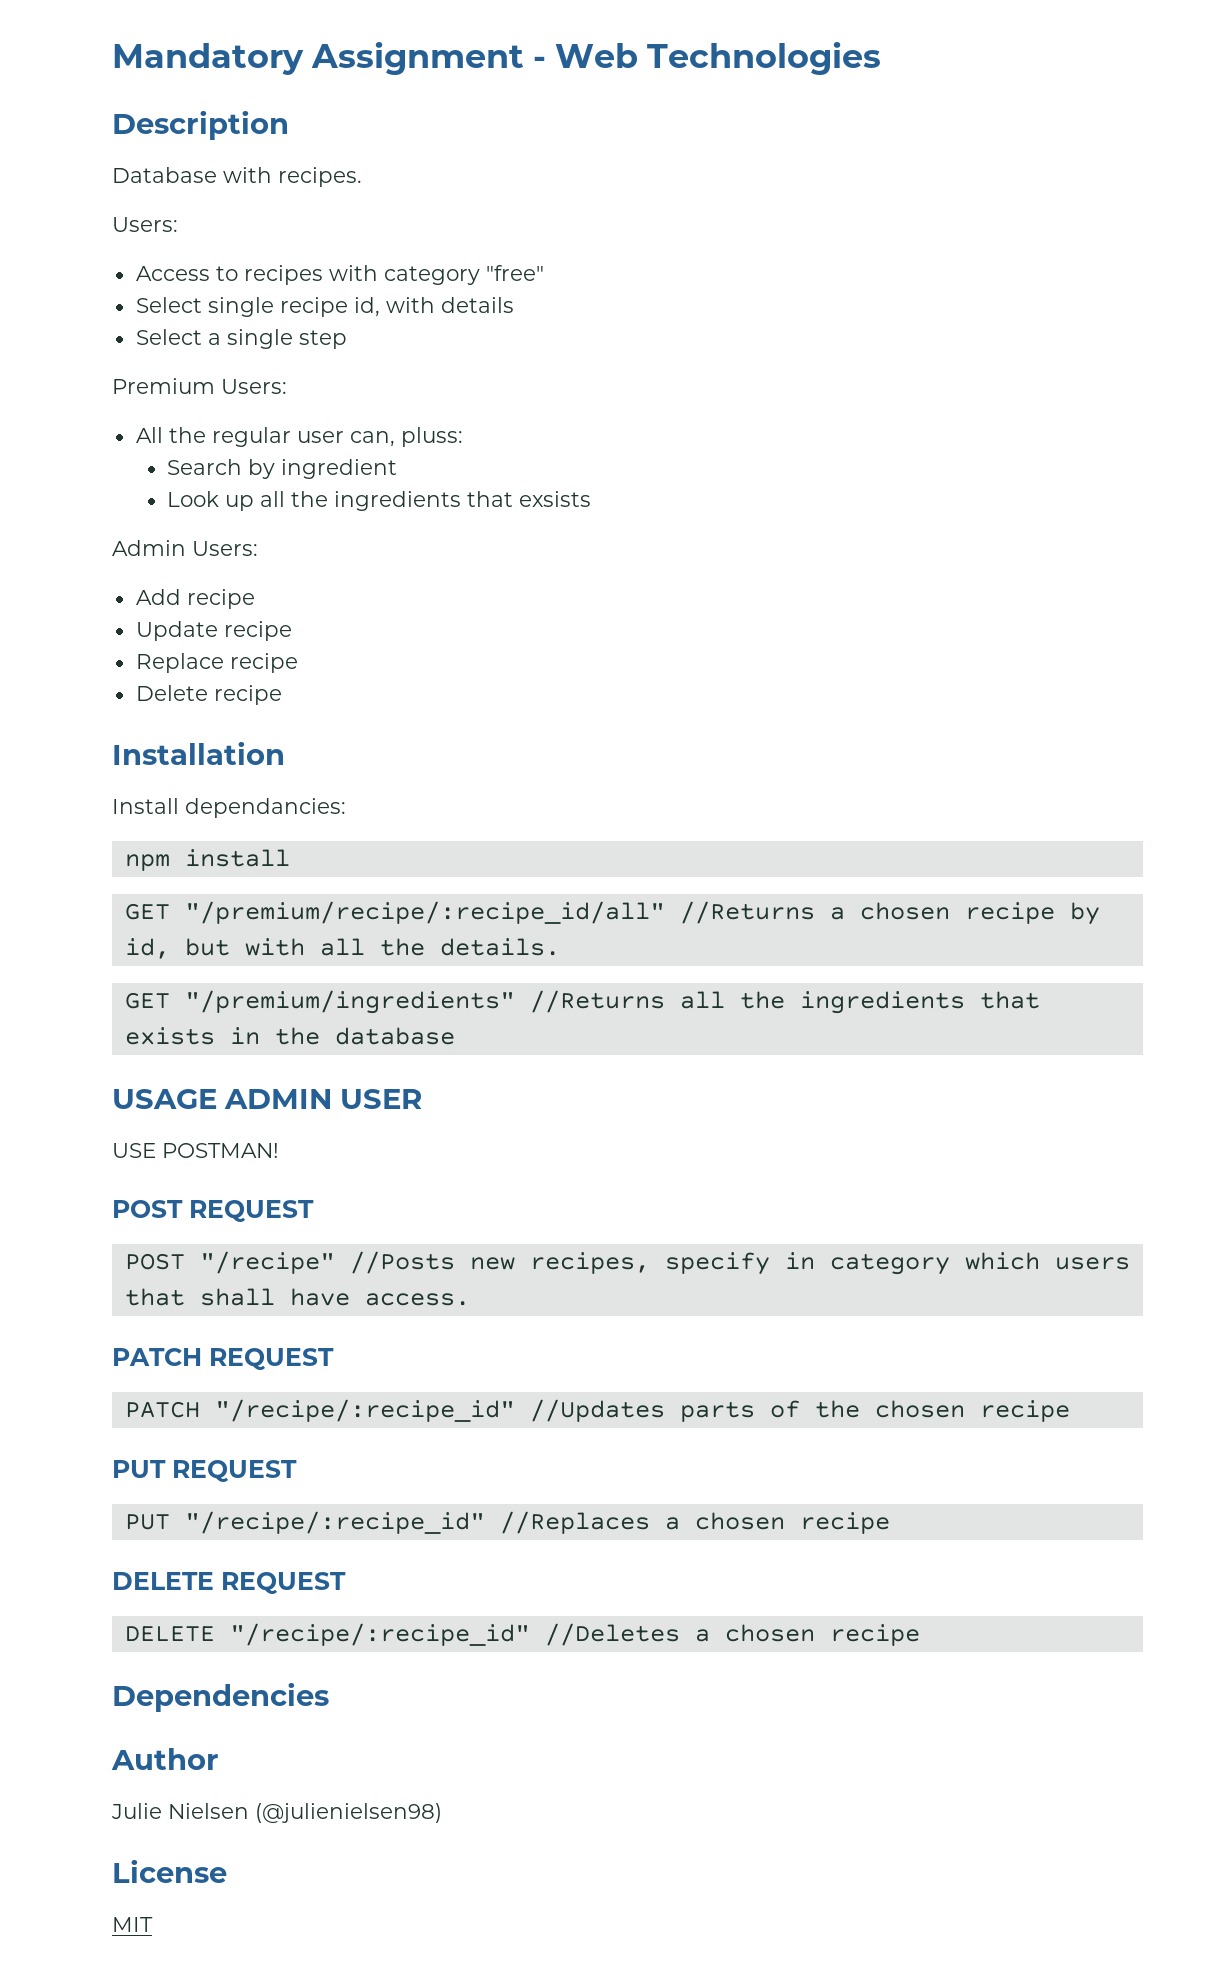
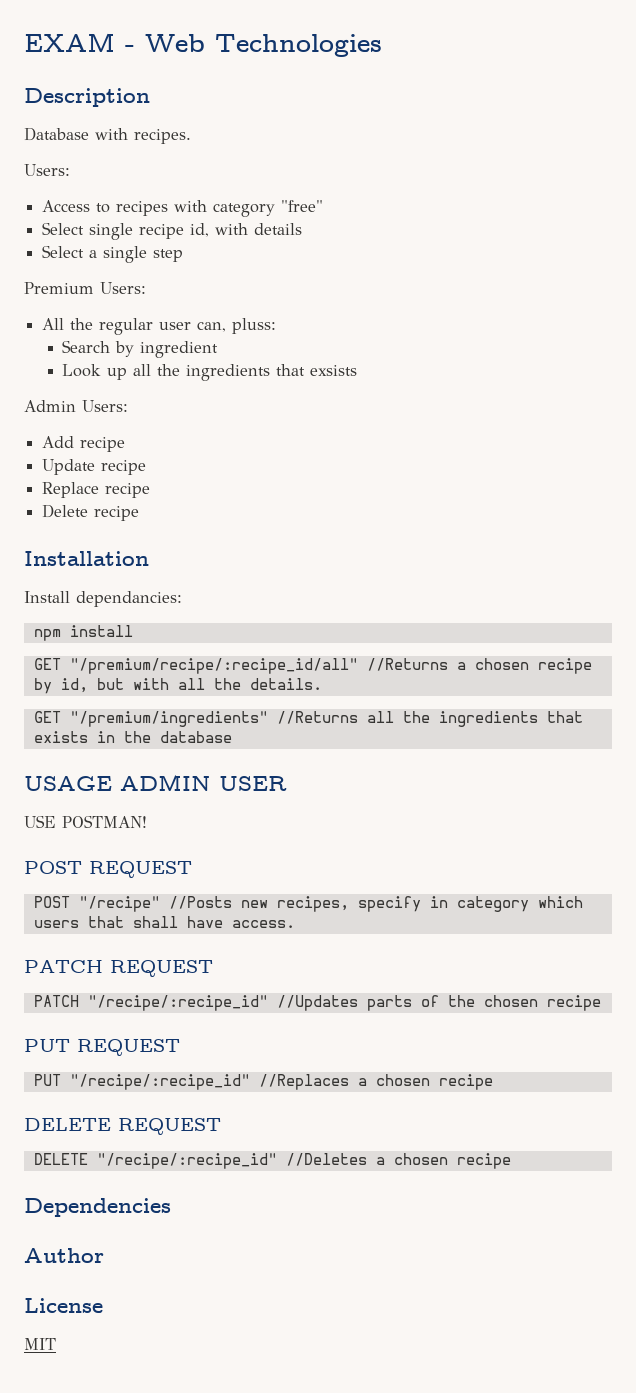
- Mandatory Assignment - Web Technologies
+ EXAM - Web Technologies
- Julie Nielsen (@julienielsen98)

